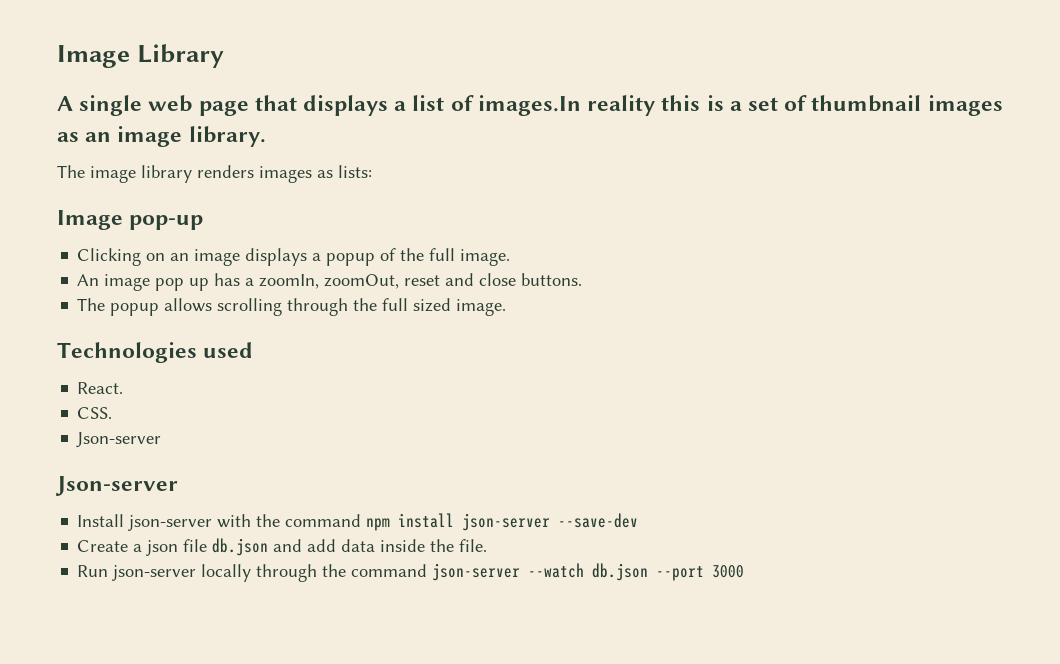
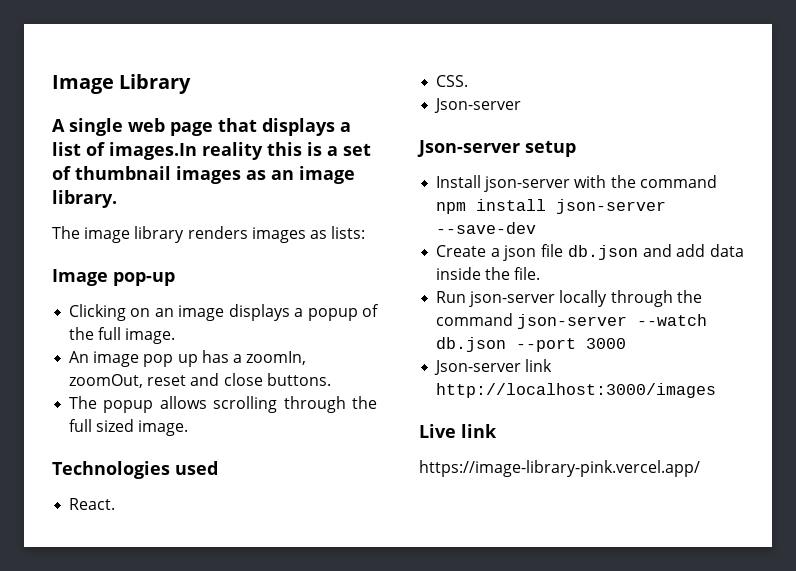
  CSS.
  Json-server
- Json-server
+ Json-server setup
+ Json-server link http://localhost:3000/images
+ Live link
+ https://image-library-pink.vercel.app/

